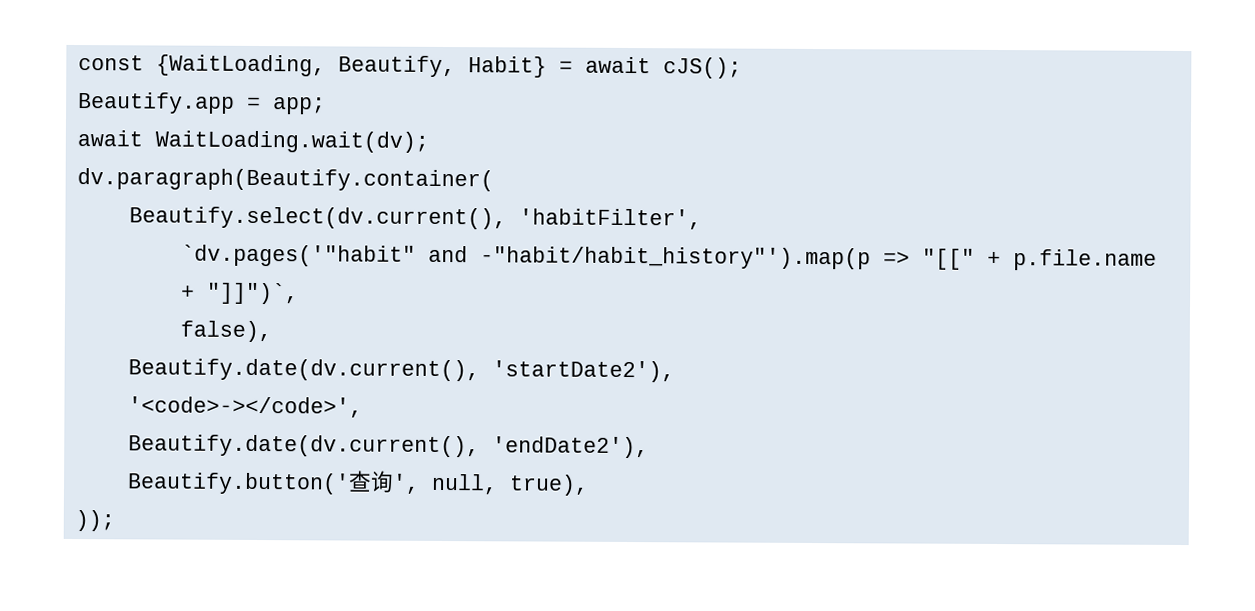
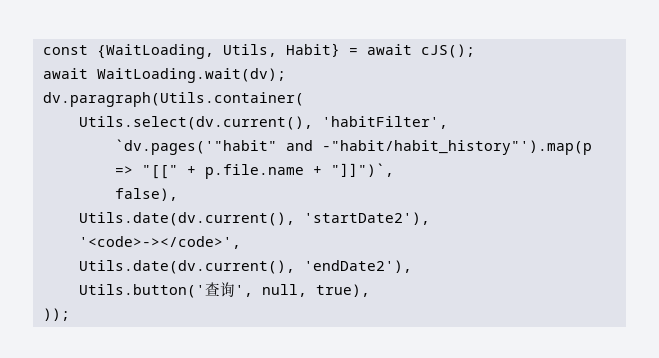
- const {WaitLoading, Beautify, Habit} = await cJS();
+ const {WaitLoading, Utils, Habit} = await cJS();
- Beautify.app = app;
- dv.paragraph(Beautify.container(
- Beautify.select(dv.current(), 'habitFilter',
+ dv.paragraph(Utils.container(
+ Utils.select(dv.current(), 'habitFilter',
- Beautify.date(dv.current(), 'startDate2'),
+ Utils.date(dv.current(), 'startDate2'),
- Beautify.date(dv.current(), 'endDate2'),
+ Utils.date(dv.current(), 'endDate2'),
- Beautify.button('查询', null, true),
+ Utils.button('查询', null, true),

